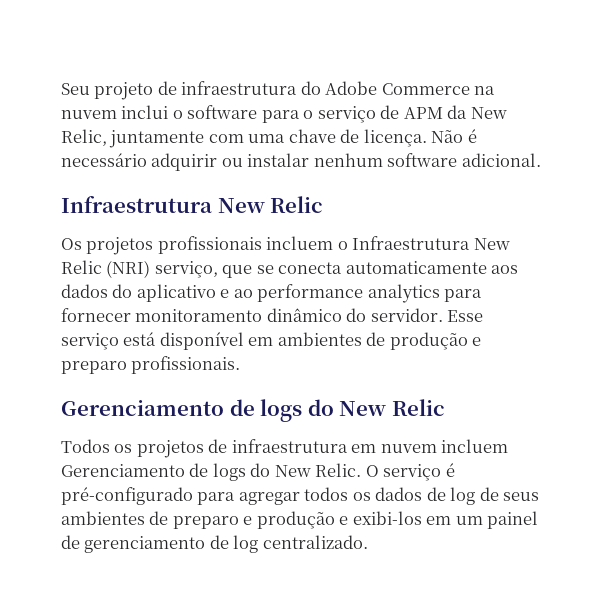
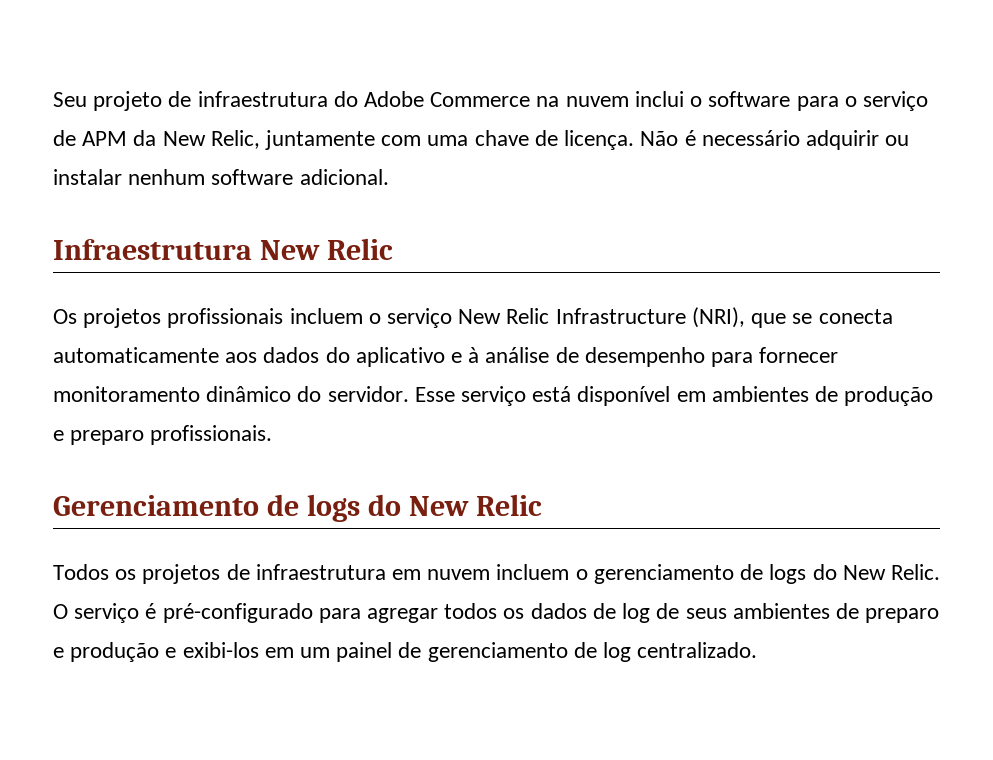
- Os projetos profissionais incluem o Infraestrutura New Relic (NRI) serviço, que se conecta automaticamente aos dados do aplicativo e ao performance analytics para fornecer monitoramento dinâmico do servidor.
+ Os projetos profissionais incluem o serviço New Relic Infrastructure (NRI), que se conecta automaticamente aos dados do aplicativo e à análise de desempenho para fornecer monitoramento dinâmico do servidor.
- Todos os projetos de infraestrutura em nuvem incluem Gerenciamento de logs do New Relic.
+ Todos os projetos de infraestrutura em nuvem incluem o gerenciamento de logs do New Relic.

